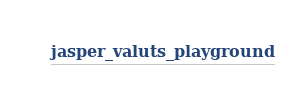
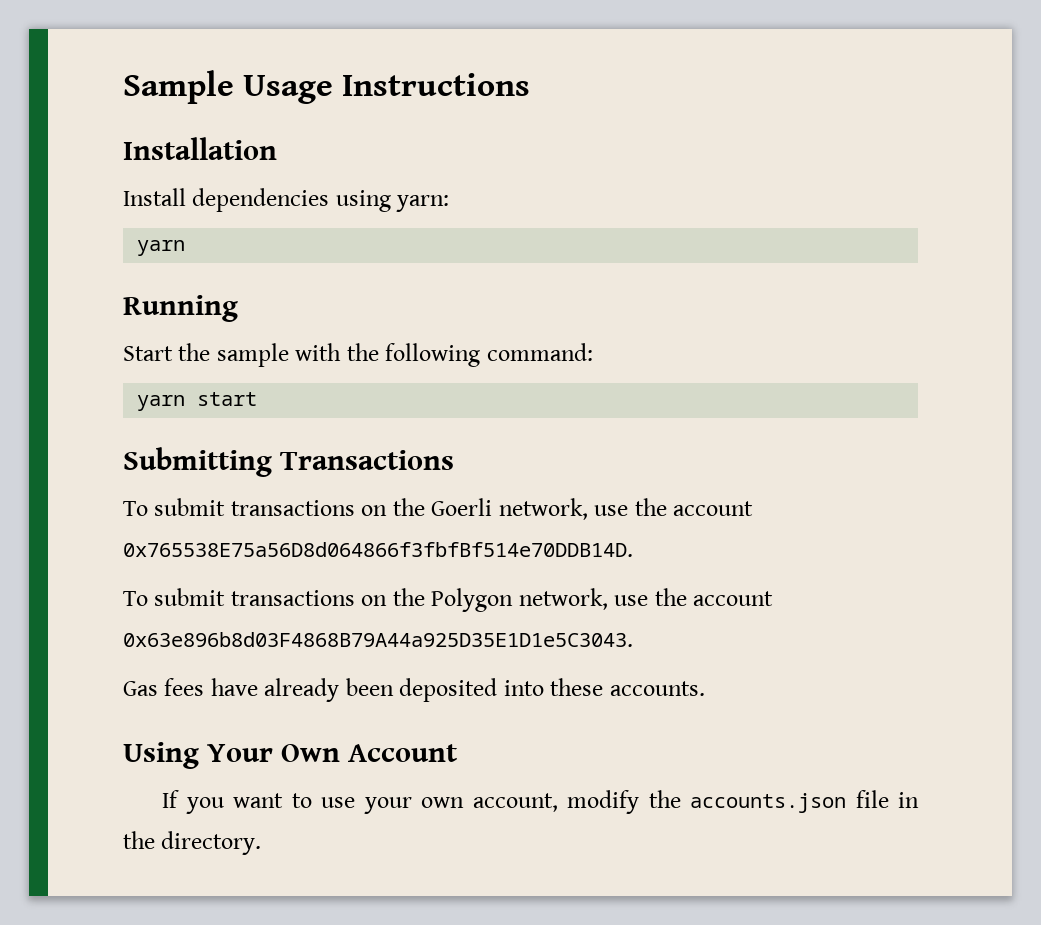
- jasper_valuts_playground
+ Sample Usage Instructions
+ Installation
+ Install dependencies using yarn:
+ yarn
+ Running
+ Start the sample with the following command:
+ yarn start
+ Submitting Transactions
+ To submit transactions on the Goerli network, use the account 0x765538E75a56D8d064866f3fbfBf514e70DDB14D.
+ To submit transactions on the Polygon network, use the account 0x63e896b8d03F4868B79A44a925D35E1D1e5C3043.
+ Gas fees have already been deposited into these accounts.
+ Using Your Own Account
+ If you want to use your own account, modify the accounts.json file in the directory.

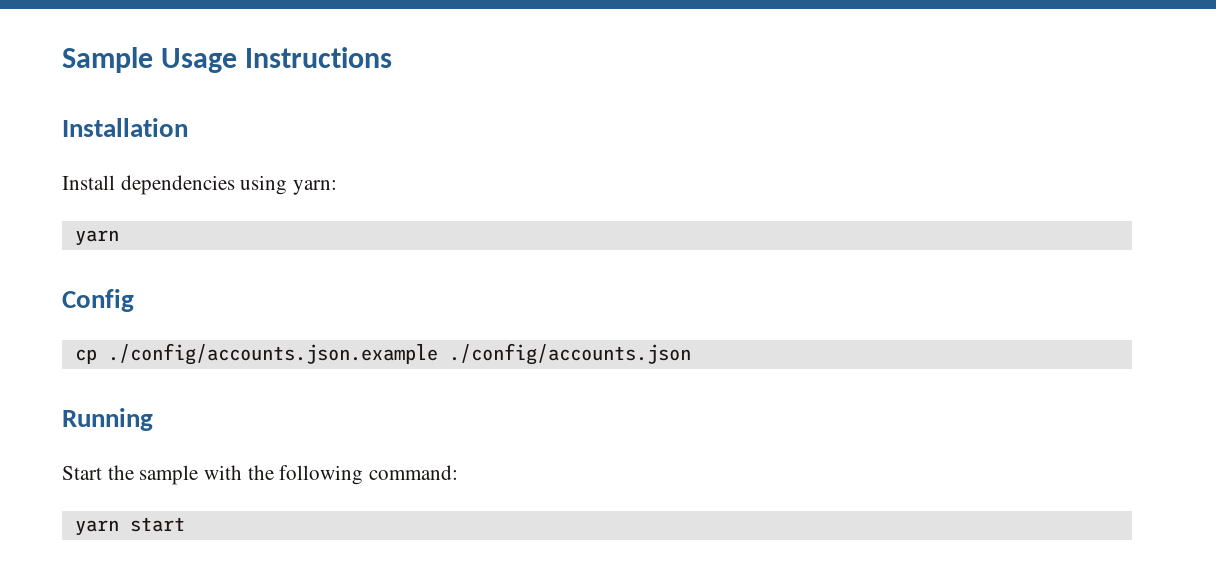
+ Config
+ cp ./config/accounts.json.example ./config/accounts.json
- Submitting Transactions
- To submit transactions on the Goerli network, use the account 0x765538E75a56D8d064866f3fbfBf514e70DDB14D.
- To submit transactions on the Polygon network, use the account 0x63e896b8d03F4868B79A44a925D35E1D1e5C3043.
- Gas fees have already been deposited into these accounts.
- Using Your Own Account
- If you want to use your own account, modify the accounts.json file in the directory.

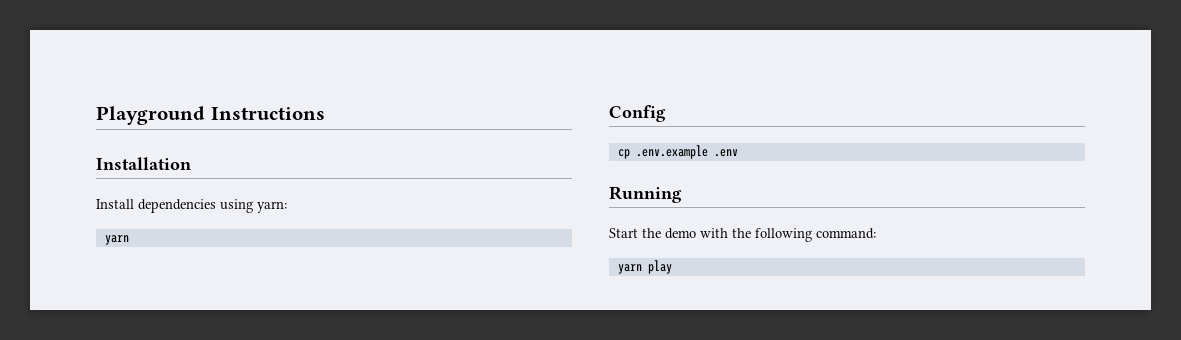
- Sample Usage Instructions
+ Playground Instructions
- cp ./config/accounts.json.example ./config/accounts.json
+ cp .env.example .env
- Start the sample with the following command:
+ Start the demo with the following command:
- yarn start
+ yarn play

